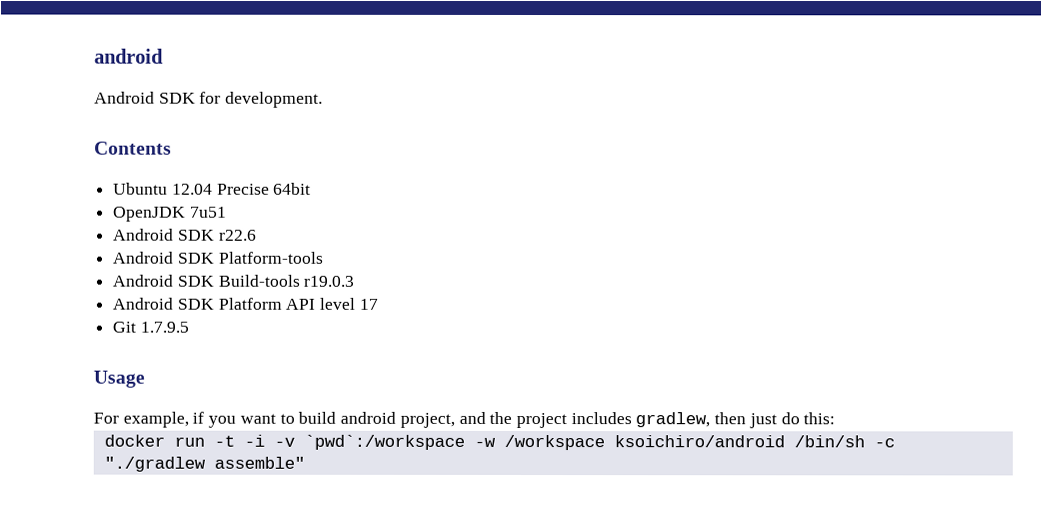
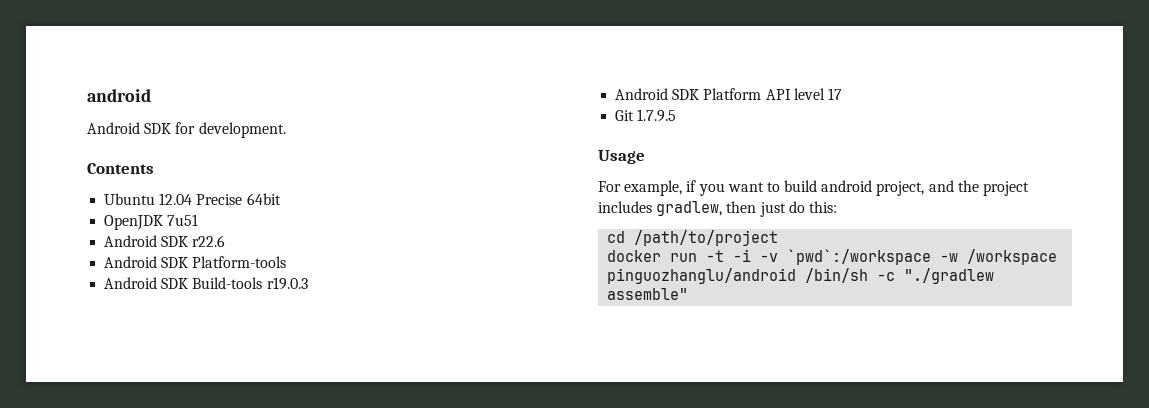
+ cd /path/to/project
- docker run -t -i -v `pwd`:/workspace -w /workspace ksoichiro/android /bin/sh -c "./gradlew assemble"
+ docker run -t -i -v `pwd`:/workspace -w /workspace pinguozhanglu/android /bin/sh -c "./gradlew assemble"

